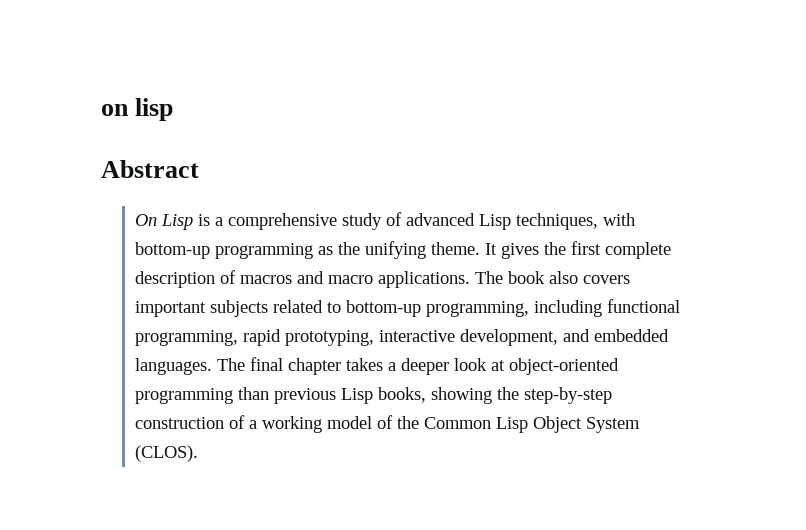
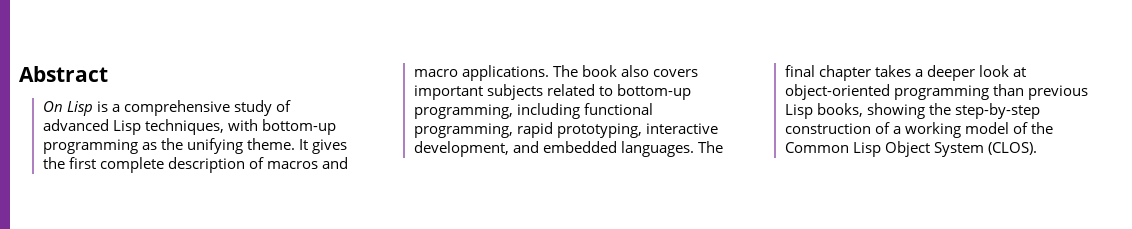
- on lisp

